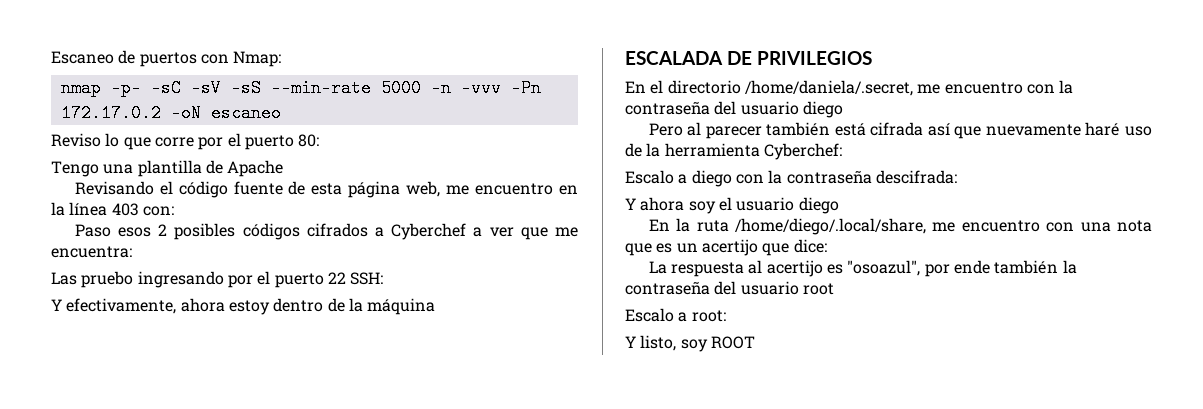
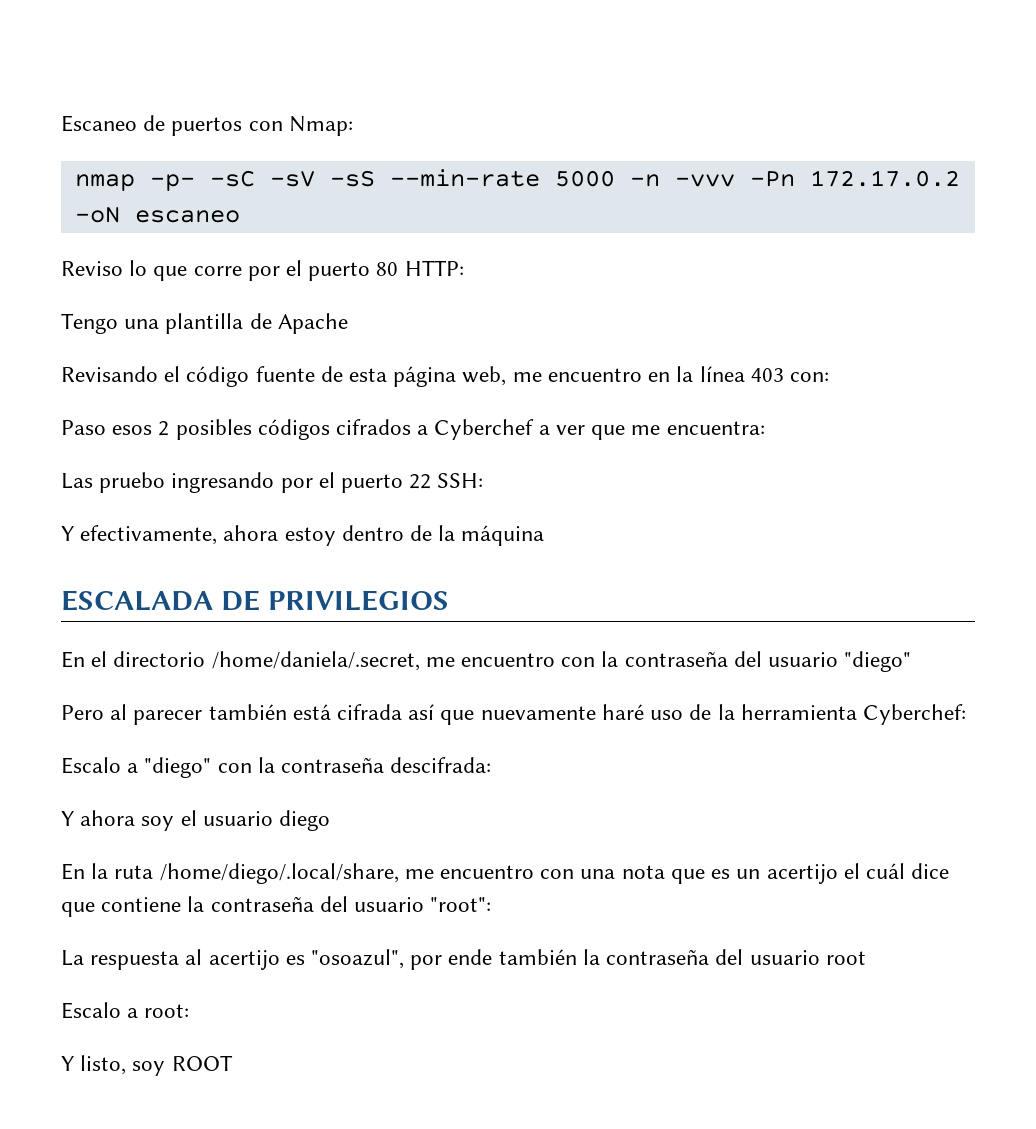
- Reviso lo que corre por el puerto 80:
+ Reviso lo que corre por el puerto 80 HTTP:
- En el directorio /home/daniela/.secret, me encuentro con la contraseña del usuario diego
+ En el directorio /home/daniela/.secret, me encuentro con la contraseña del usuario "diego"
- Escalo a diego con la contraseña descifrada:
+ Escalo a "diego" con la contraseña descifrada:
- En la ruta /home/diego/.local/share, me encuentro con una nota que es un acertijo que dice:
+ En la ruta /home/diego/.local/share, me encuentro con una nota que es un acertijo el cuál dice que contiene la contraseña del usuario "root":

